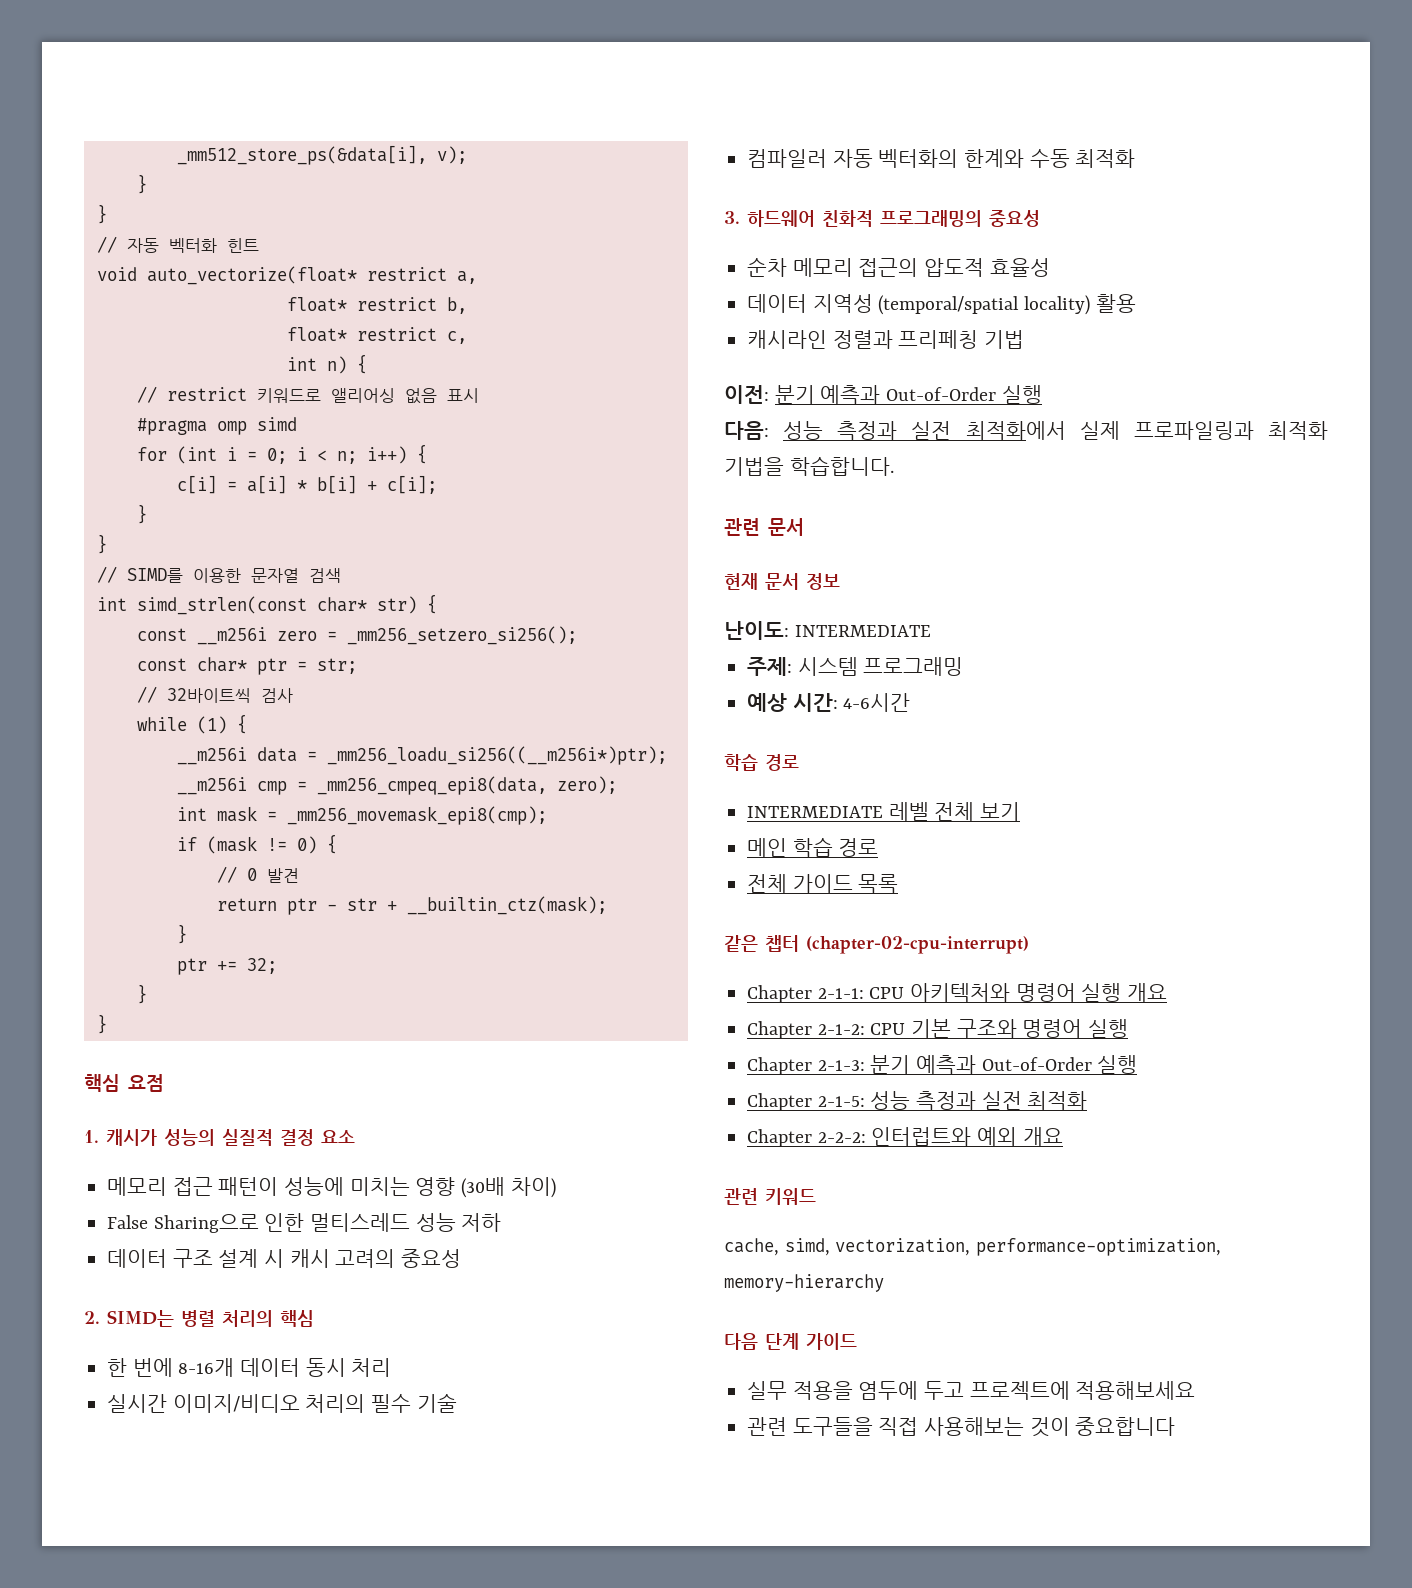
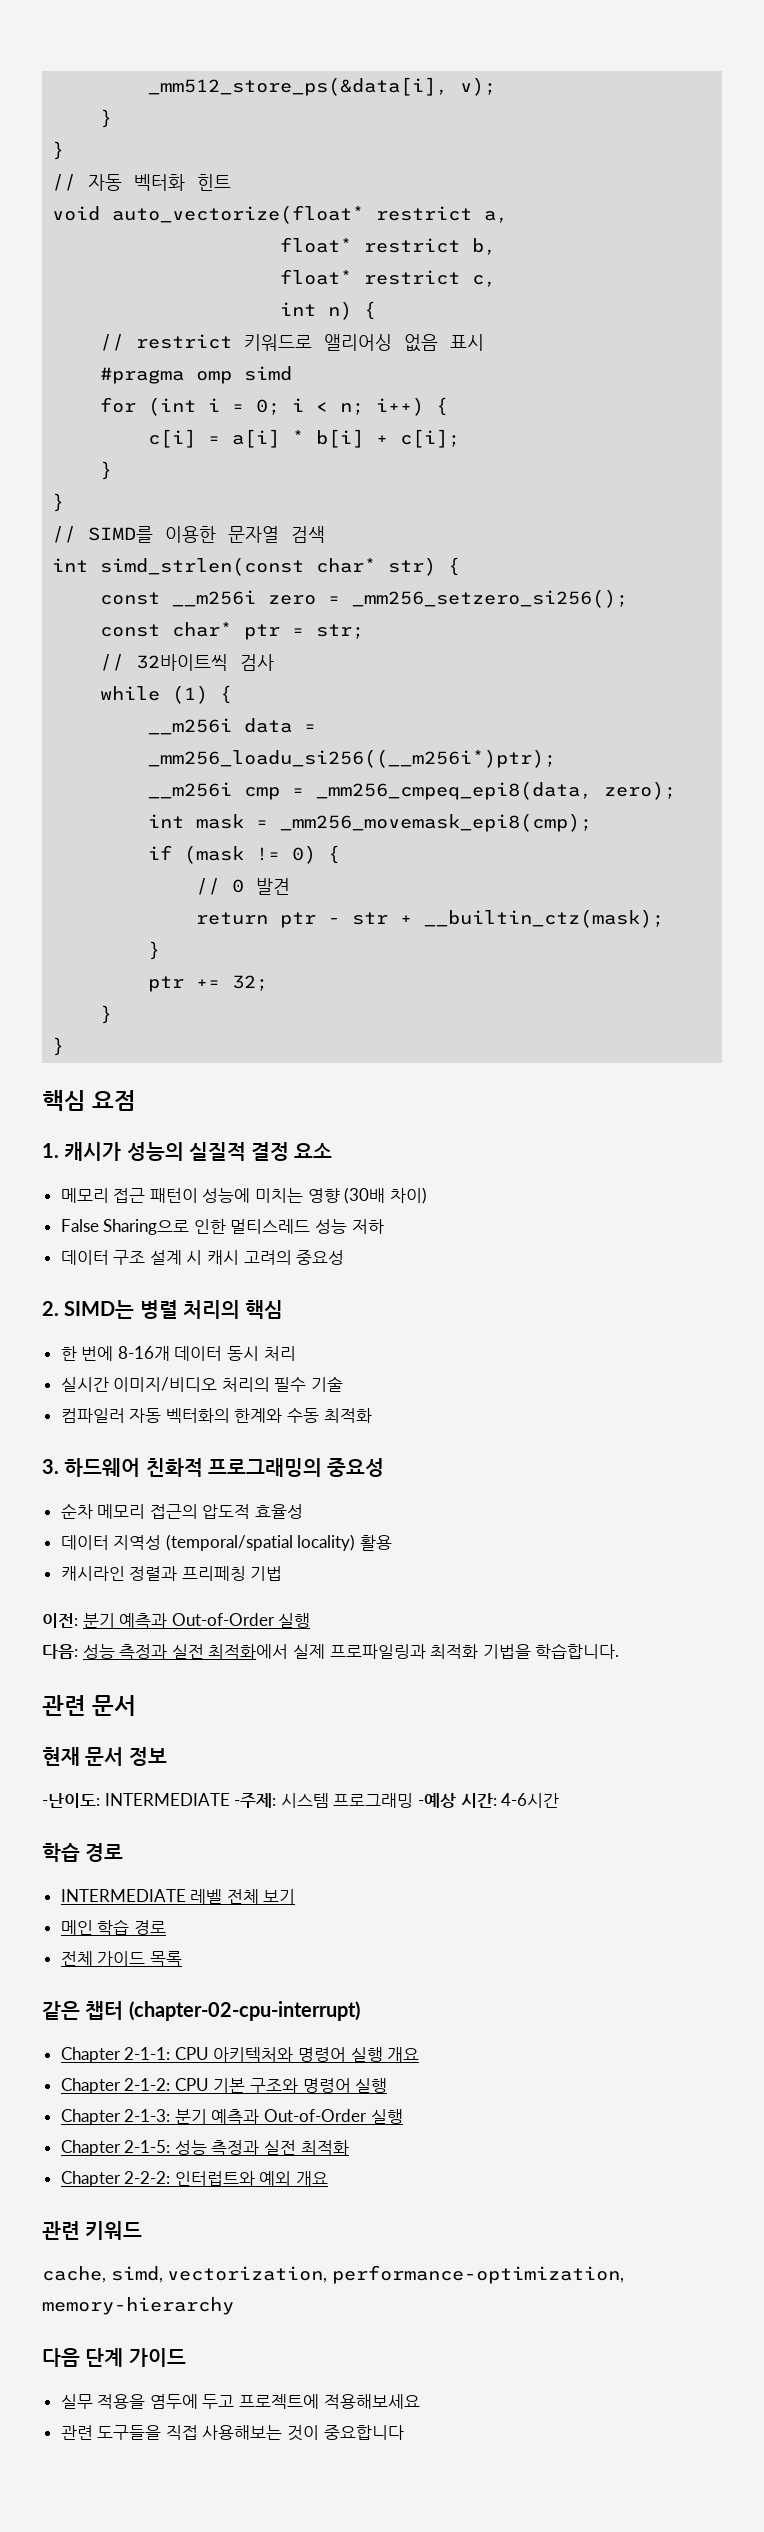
- 난이도: INTERMEDIATE
- 주제: 시스템 프로그래밍
- 예상 시간: 4-6시간
+ -난이도: INTERMEDIATE -주제: 시스템 프로그래밍 -예상 시간: 4-6시간

